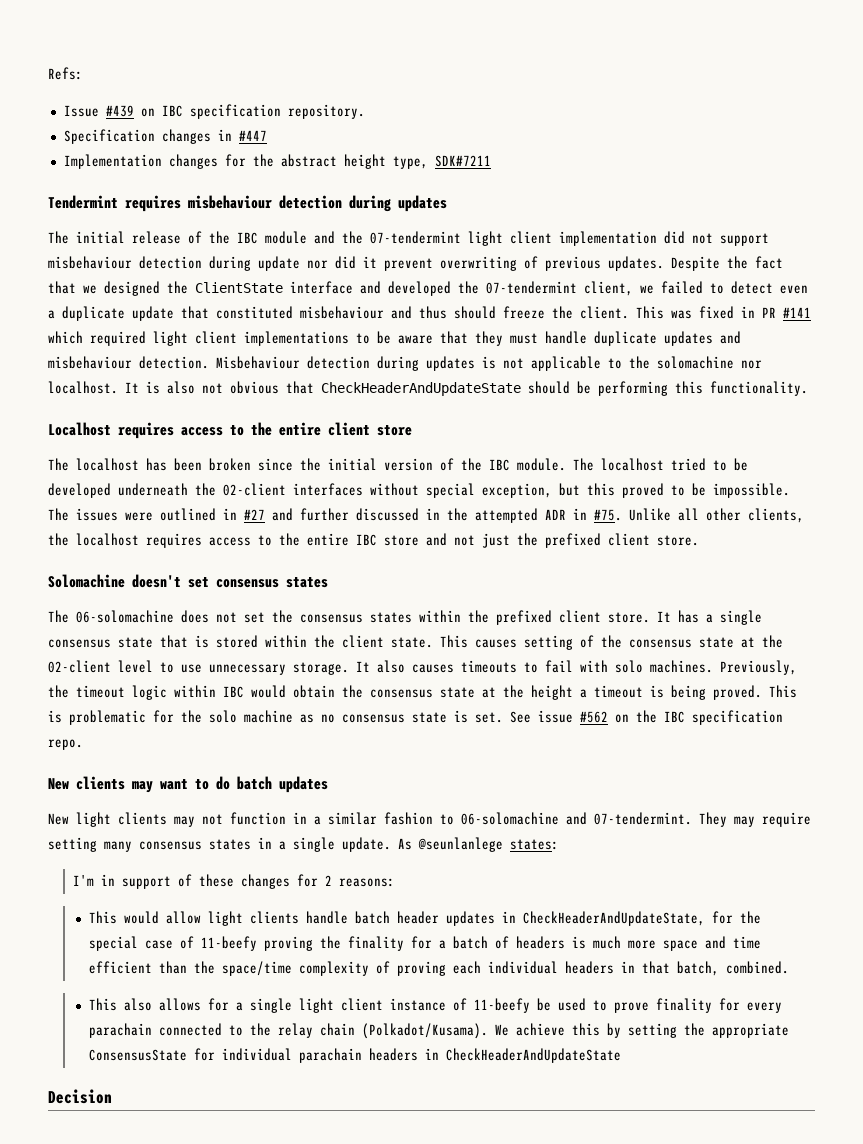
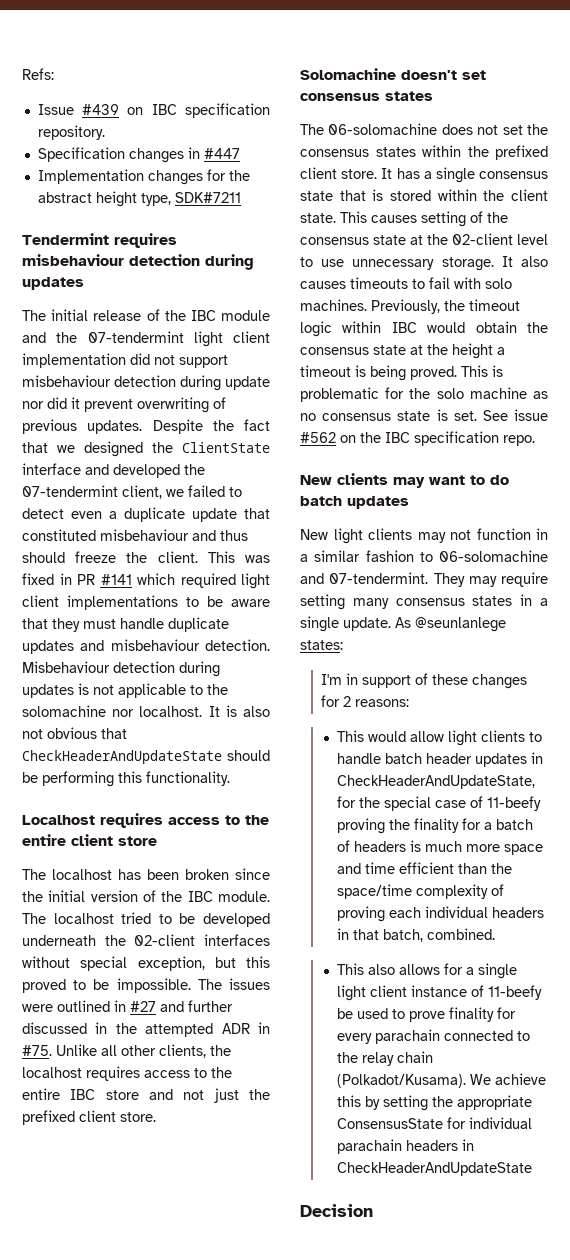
- This would allow light clients handle batch header updates in CheckHeaderAndUpdateState, for the special case of 11-beefy proving the finality for a batch of headers is much more space and time efficient than the space/time complexity of proving each individual headers in that batch, combined.
+ This would allow light clients to handle batch header updates in CheckHeaderAndUpdateState, for the special case of 11-beefy proving the finality for a batch of headers is much more space and time efficient than the space/time complexity of proving each individual headers in that batch, combined.

